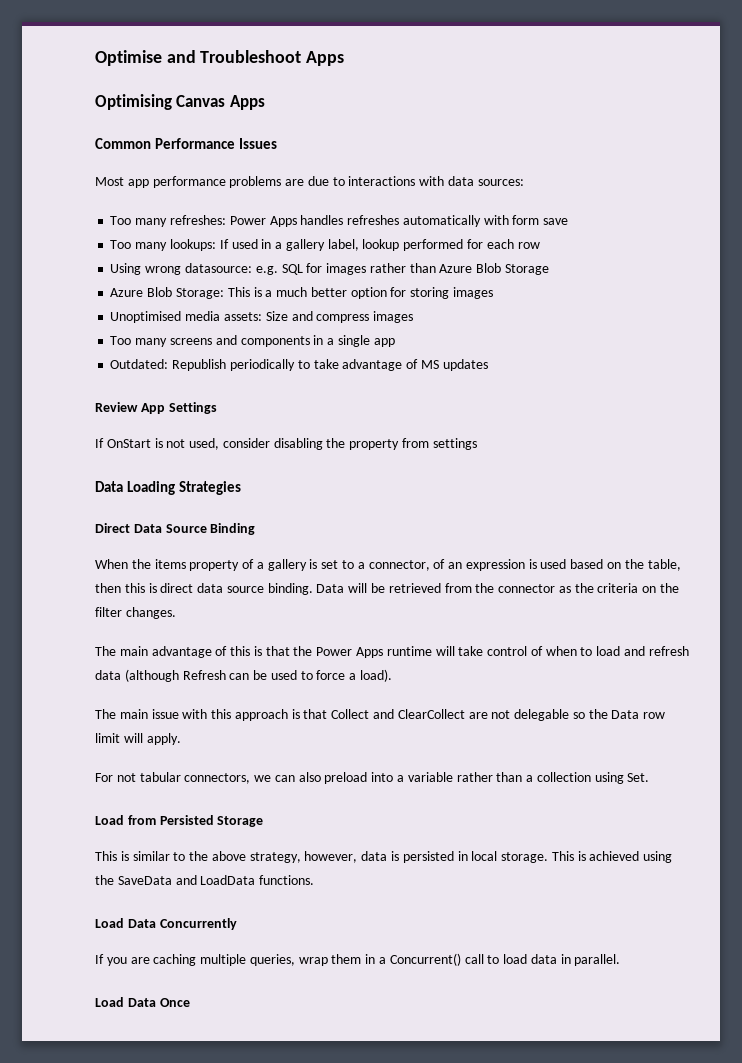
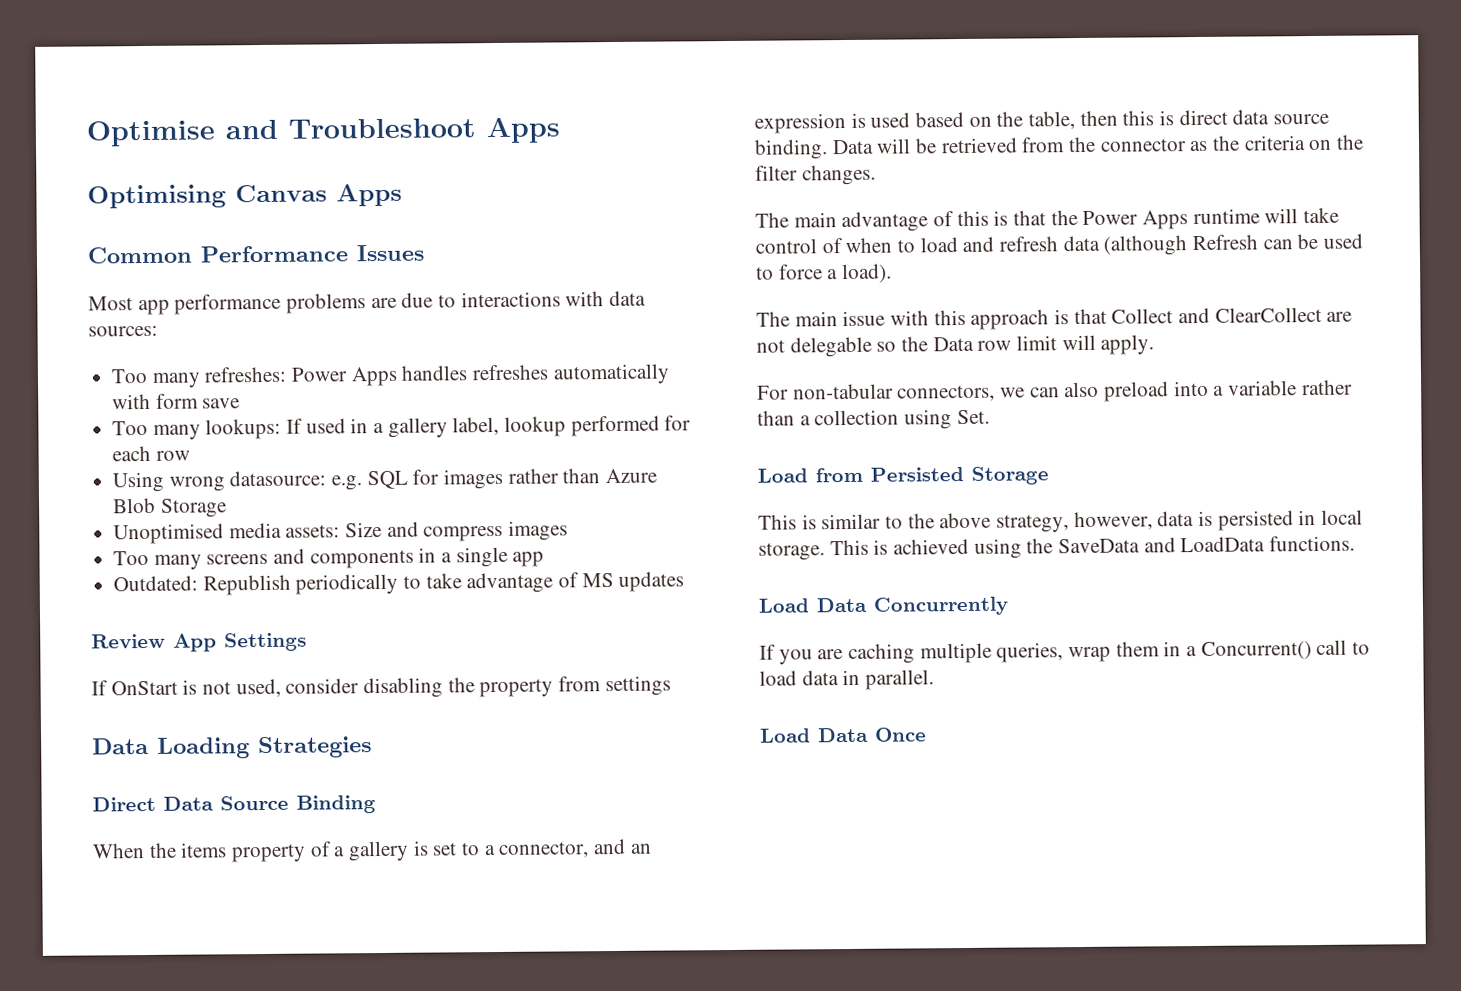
- Azure Blob Storage: This is a much better option for storing images
- When the items property of a gallery is set to a connector, of an expression is used based on the table, then this is direct data source binding.
+ When the items property of a gallery is set to a connector, and an expression is used based on the table, then this is direct data source binding.
- For not tabular connectors, we can also preload into a variable rather than a collection using Set.
+ For non-tabular connectors, we can also preload into a variable rather than a collection using Set.

